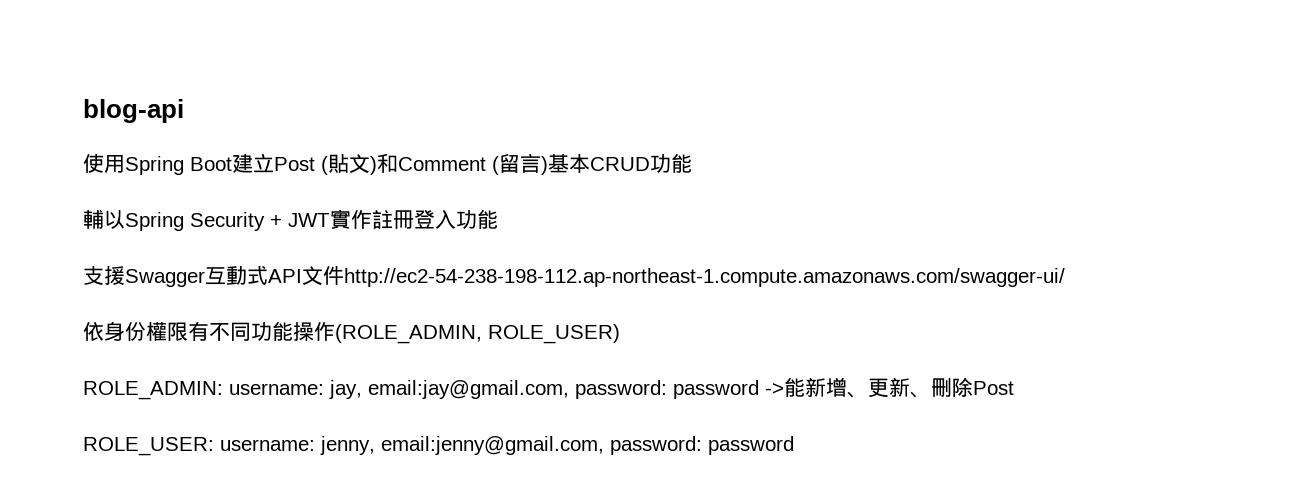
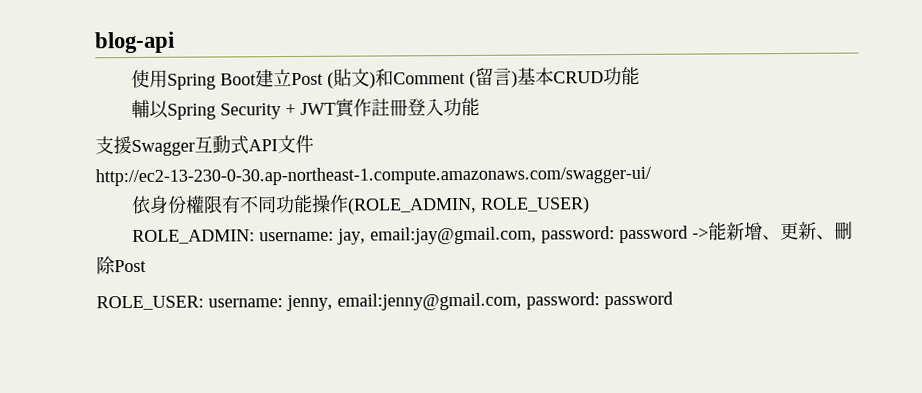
- 支援Swagger互動式API文件http://ec2-54-238-198-112.ap-northeast-1.compute.amazonaws.com/swagger-ui/
+ 支援Swagger互動式API文件http://ec2-13-230-0-30.ap-northeast-1.compute.amazonaws.com/swagger-ui/

